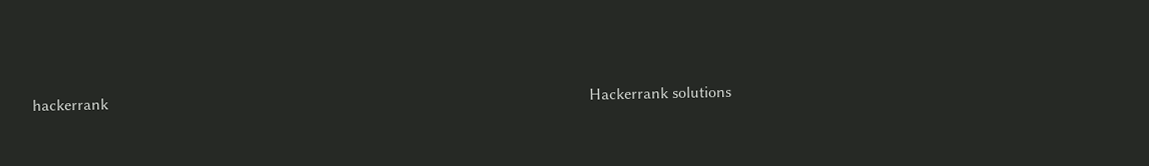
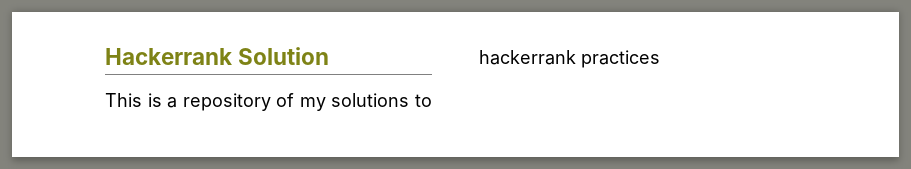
- hackerrank
- Hackerrank solutions
+ Hackerrank Solution
+ This is a repository of my solutions to hackerrank practices

